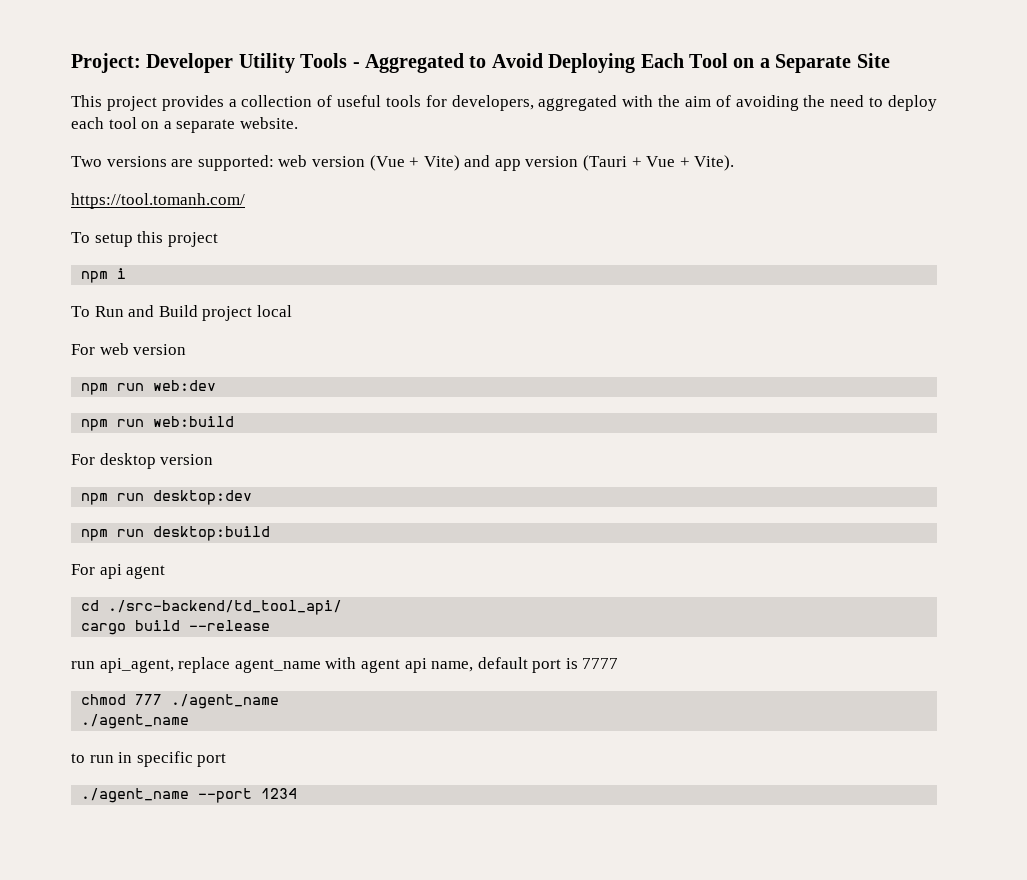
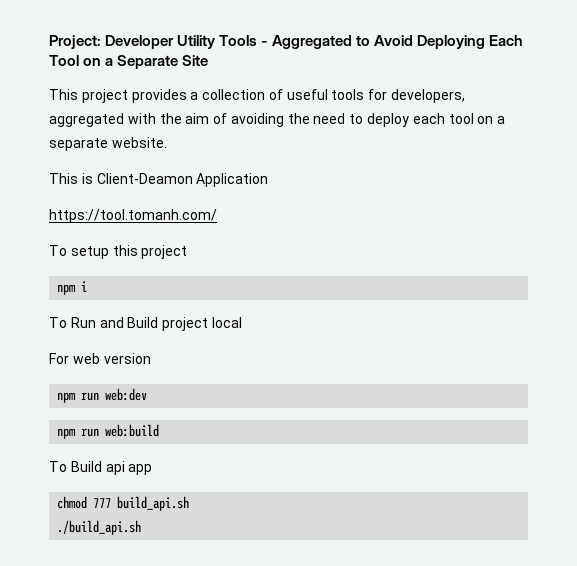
- Two versions are supported: web version (Vue + Vite) and app version (Tauri + Vue + Vite).
+ This is Client-Deamon Application
- For desktop version
- npm run desktop:dev
- npm run desktop:build
- For api agent
- cd ./src-backend/td_tool_api/
- cargo build --release
- run api_agent, replace agent_name with agent api name, default port is 7777
- chmod 777 ./agent_name
- ./agent_name
- to run in specific port
- ./agent_name --port 1234
+ To Build api app
+ chmod 777 build_api.sh
+ ./build_api.sh

